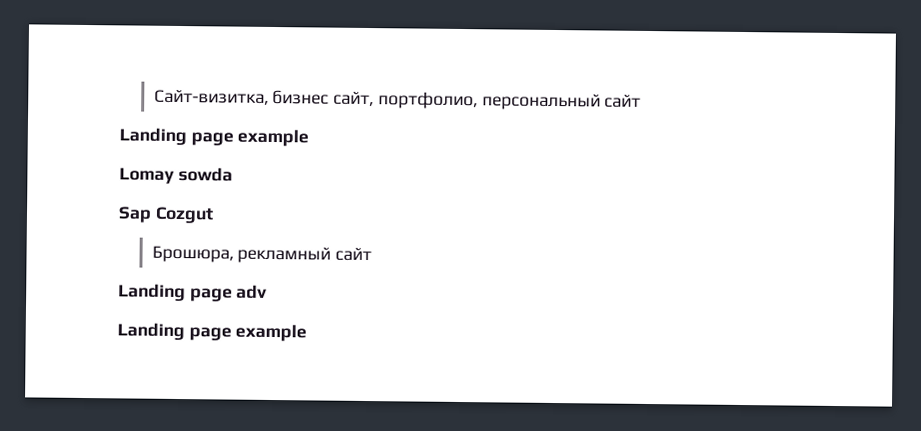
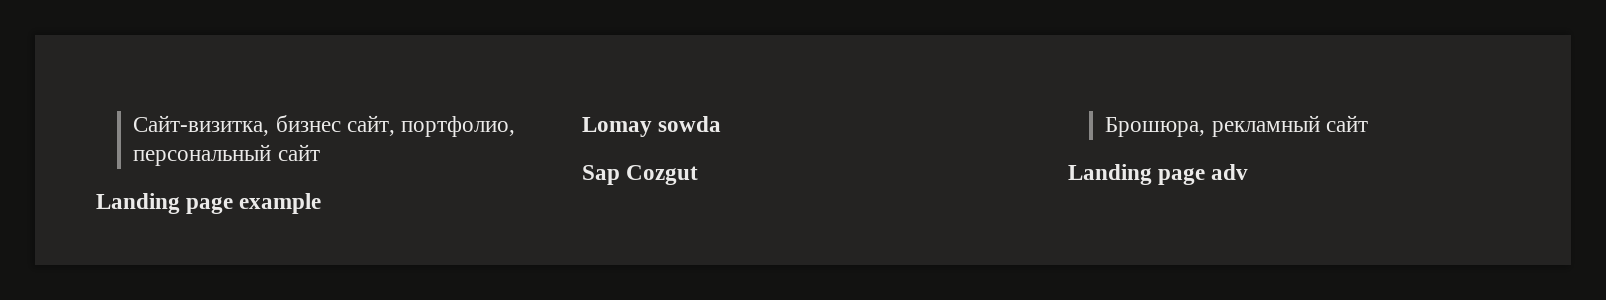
  Landing page adv
- Landing page example

